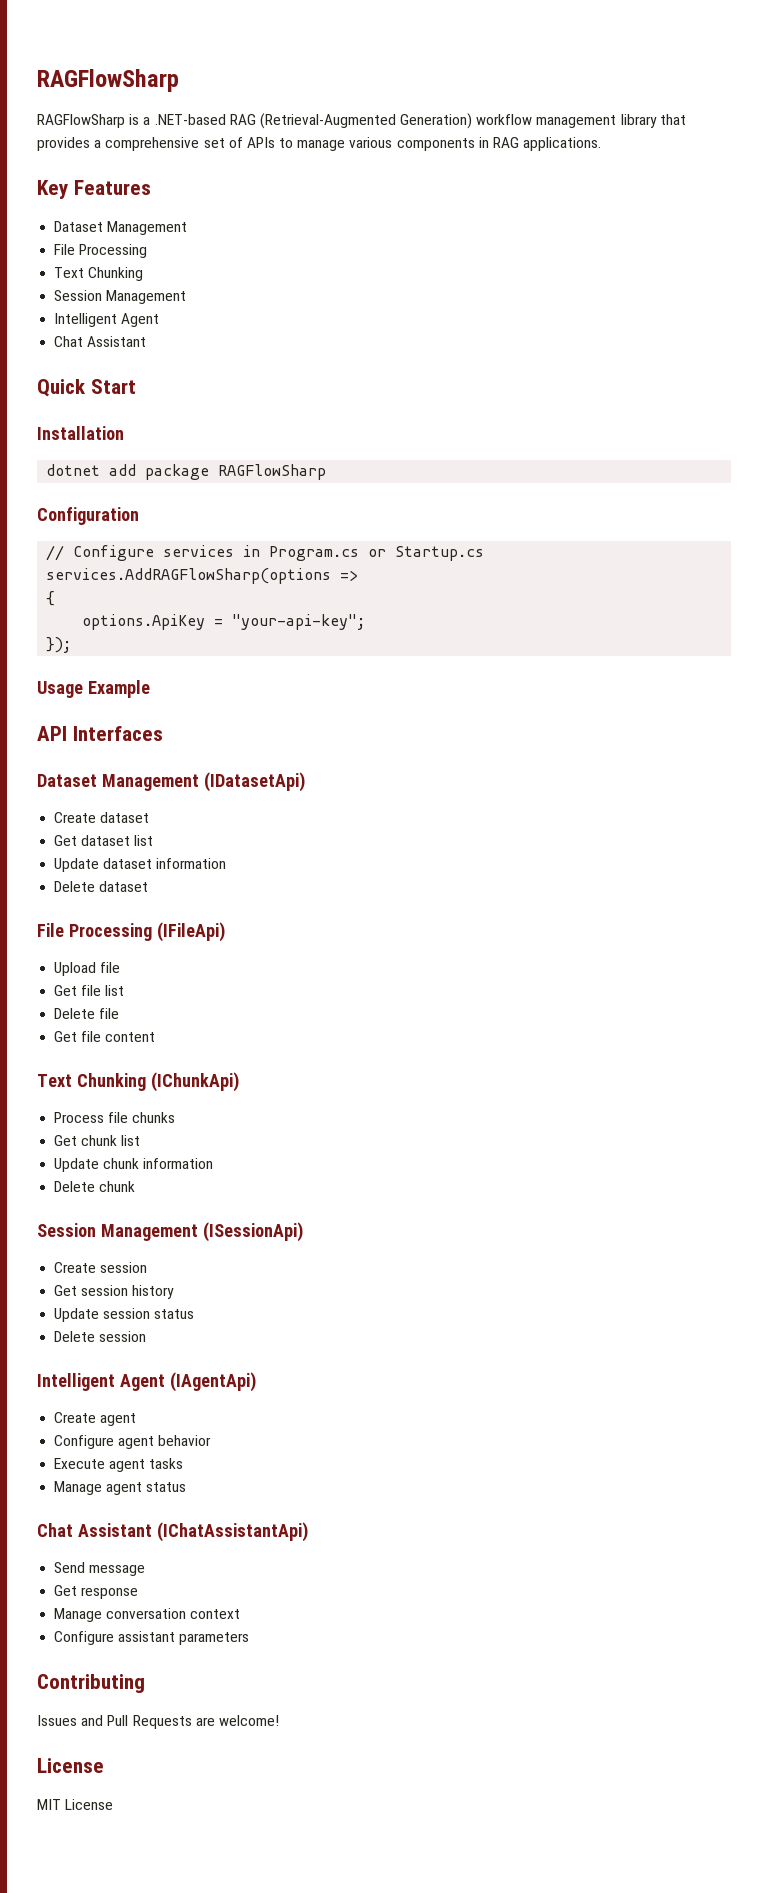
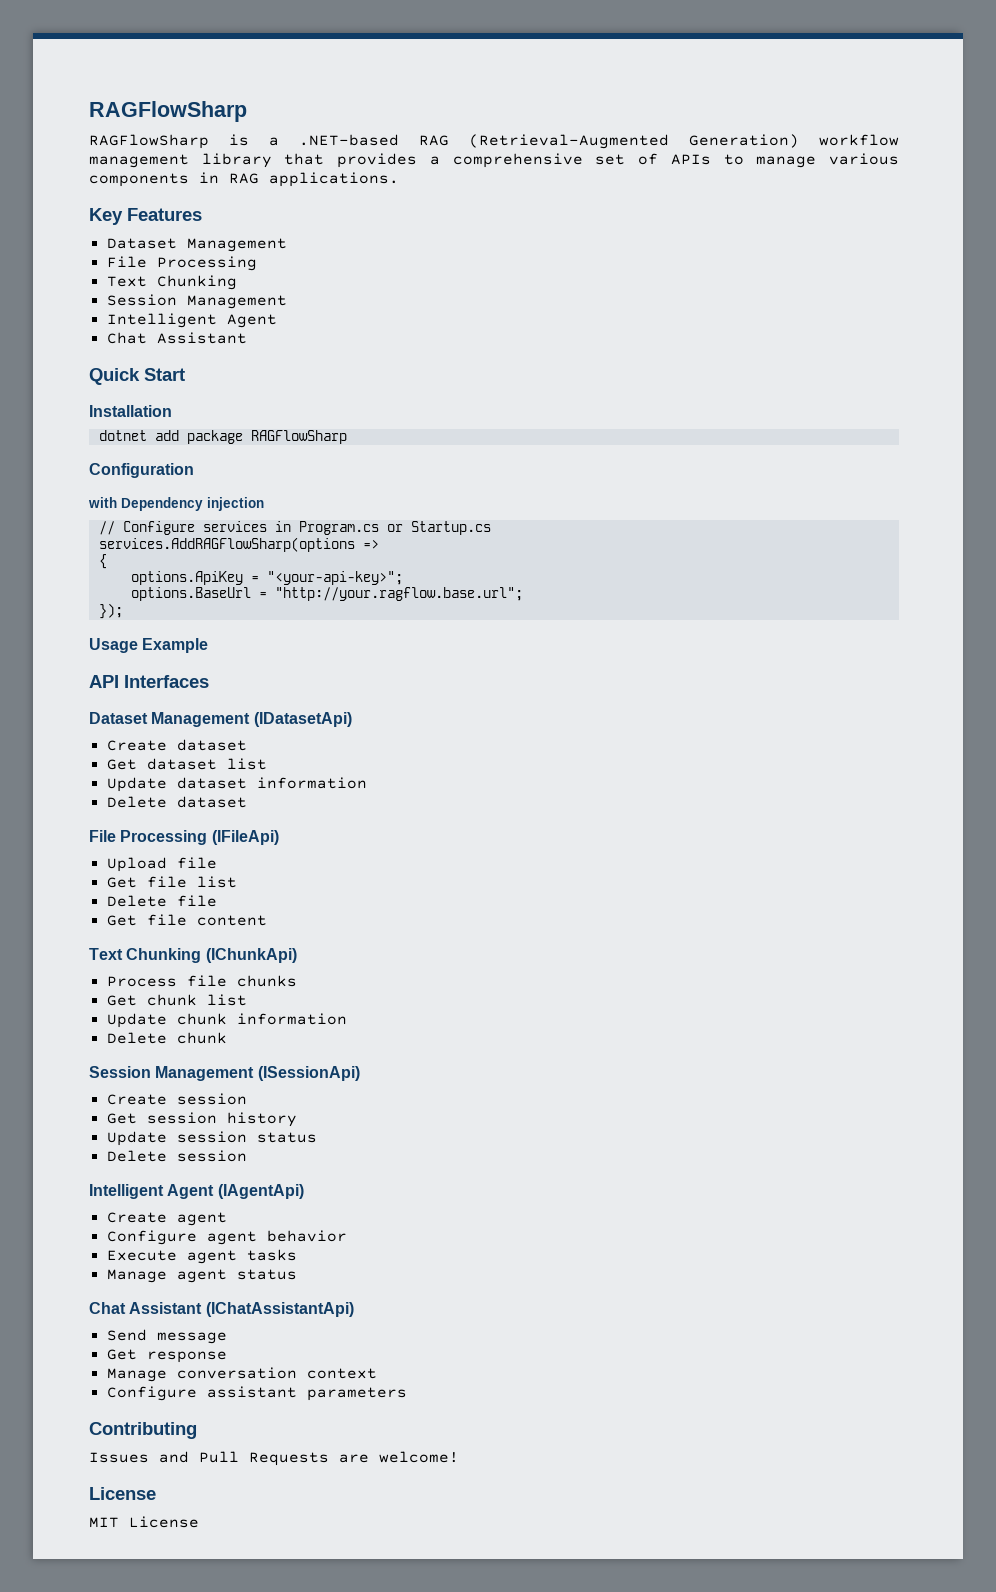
+ with Dependency injection
- options.ApiKey = "your-api-key";
+ options.ApiKey = "<your-api-key>";
+ options.BaseUrl = "http://your.ragflow.base.url";

